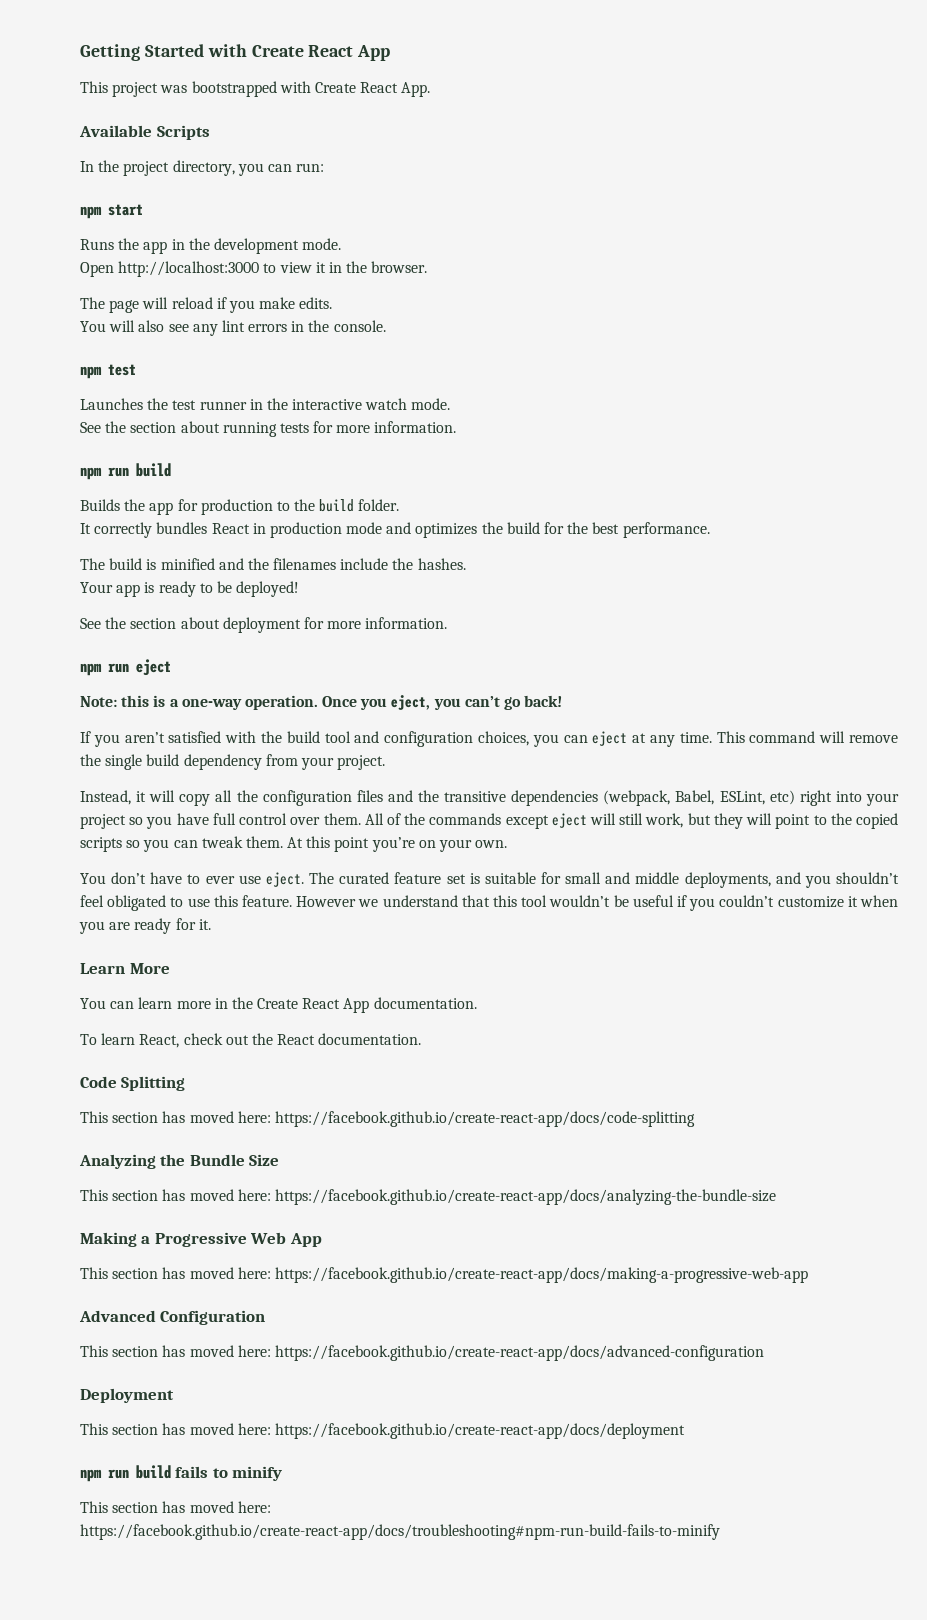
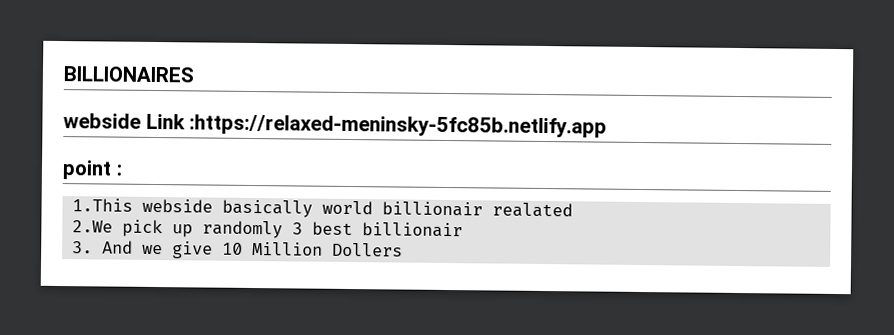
- Getting Started with Create React App
- This project was bootstrapped with Create React App.
- Available Scripts
- In the project directory, you can run:
- npm start
- Runs the app in the development mode.
- Open http://localhost:3000 to view it in the browser.
- The page will reload if you make edits.
- You will also see any lint errors in the console.
- npm test
- Launches the test runner in the interactive watch mode.
- See the section about running tests for more information.
- npm run build
- Builds the app for production to the build folder.
- It correctly bundles React in production mode and optimizes the build for the best performance.
- The build is minified and the filenames include the hashes.
- Your app is ready to be deployed!
- See the section about deployment for more information.
- npm run eject
- Note: this is a one-way operation. Once you eject, you can’t go back!
- If you aren’t satisfied with the build tool and configuration choices, you can eject at any time. This command will remove the single build dependency from your project.
- Instead, it will copy all the configuration files and the transitive dependencies (webpack, Babel, ESLint, etc) right into your project so you have full control over them. All of the commands except eject will still work, but they will point to the copied scripts so you can tweak them. At this point you’re on your own.
- You don’t have to ever use eject. The curated feature set is suitable for small and middle deployments, and you shouldn’t feel obligated to use this feature. However we understand that this tool wouldn’t be useful if you couldn’t customize it when you are ready for it.
- Learn More
- You can learn more in the Create React App documentation.
- To learn React, check out the React documentation.
- Code Splitting
- This section has moved here: https://facebook.github.io/create-react-app/docs/code-splitting
- Analyzing the Bundle Size
- This section has moved here: https://facebook.github.io/create-react-app/docs/analyzing-the-bundle-size
- Making a Progressive Web App
- This section has moved here: https://facebook.github.io/create-react-app/docs/making-a-progressive-web-app
- Advanced Configuration
- This section has moved here: https://facebook.github.io/create-react-app/docs/advanced-configuration
- Deployment
- This section has moved here: https://facebook.github.io/create-react-app/docs/deployment
- npm run build fails to minify
- This section has moved here: https://facebook.github.io/create-react-app/docs/troubleshooting#npm-run-build-fails-to-minify
+ BILLIONAIRES
+ webside Link :https://relaxed-meninsky-5fc85b.netlify.app
+ point :
+ 1.This webside basically world billionair realated
+ 2.We pick up randomly 3 best billionair
+ 3. And we give 10 Million Dollers

